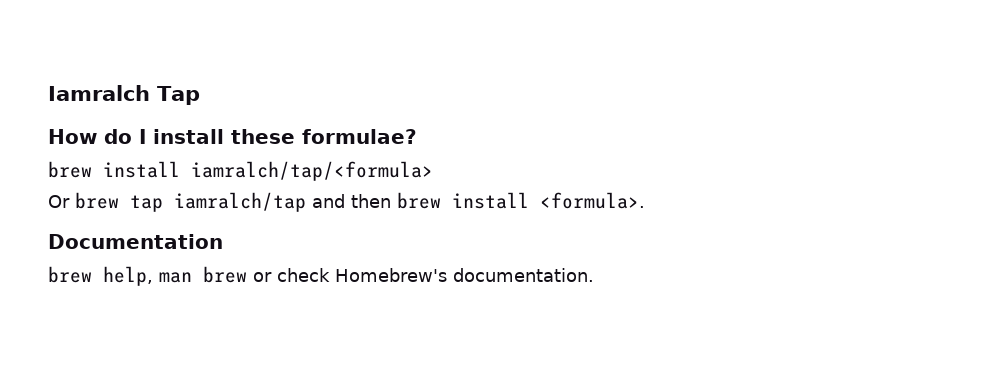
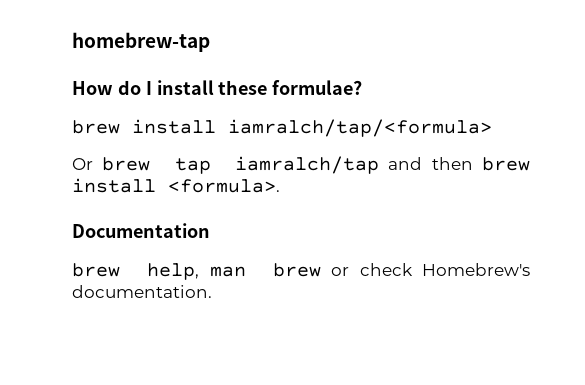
- Iamralch Tap
+ homebrew-tap

